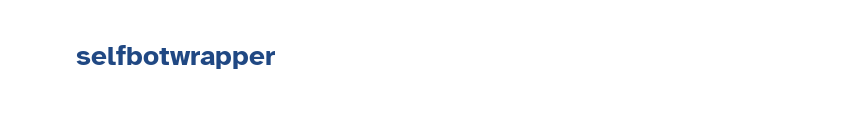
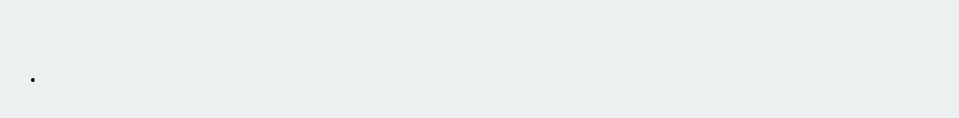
- selfbotwrapper
+ .

